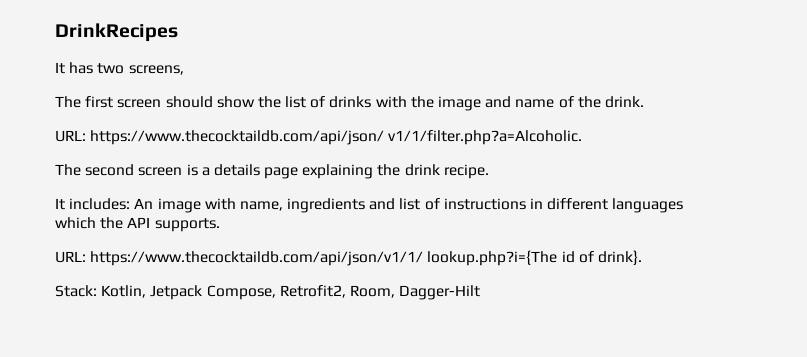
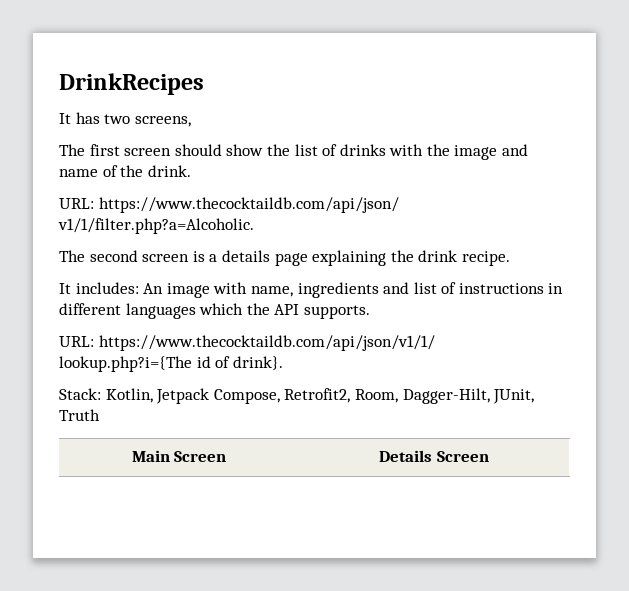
- Stack: Kotlin, Jetpack Compose, Retrofit2, Room, Dagger-Hilt
+ Stack: Kotlin, Jetpack Compose, Retrofit2, Room, Dagger-Hilt, JUnit, Truth
+ Main Screen | Details Screen

